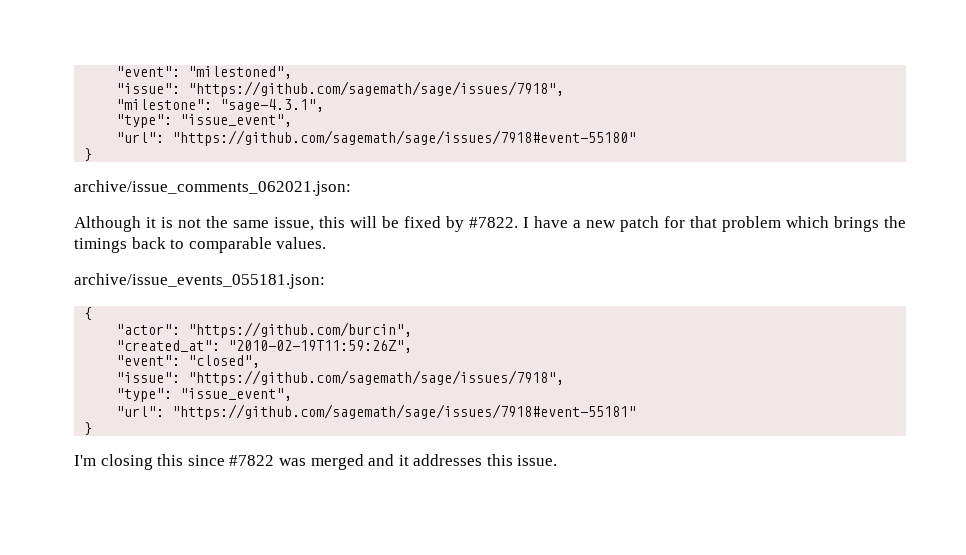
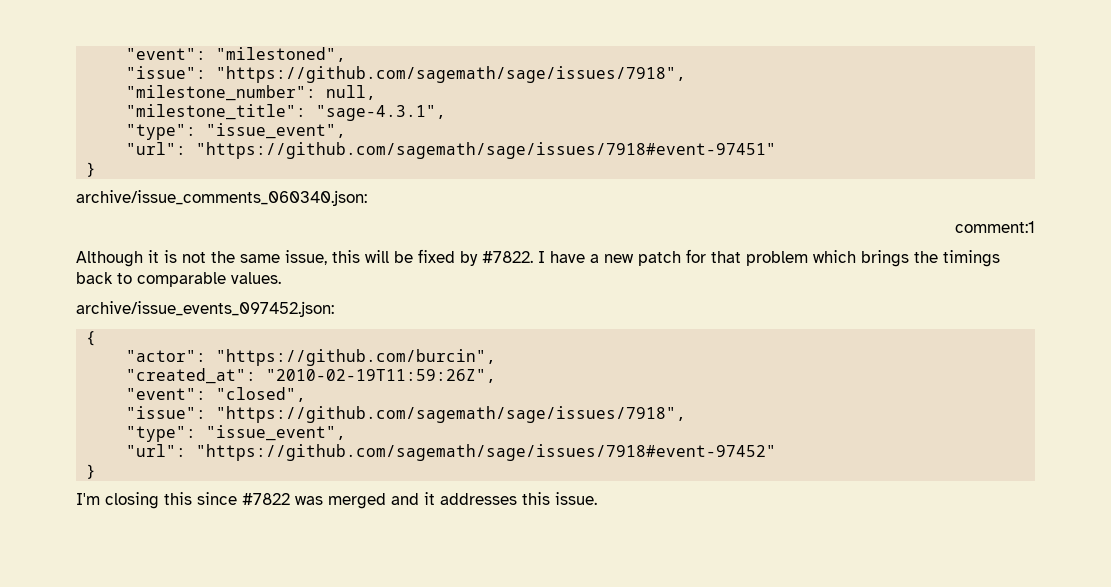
- "milestone": "sage-4.3.1",
+ "milestone_number": null,
+ "milestone_title": "sage-4.3.1",
- "url": "https://github.com/sagemath/sage/issues/7918#event-55180"
+ "url": "https://github.com/sagemath/sage/issues/7918#event-97451"
  }
- archive/issue_comments_062021.json:
+ archive/issue_comments_060340.json:
+ comment:1
- archive/issue_events_055181.json:
+ archive/issue_events_097452.json:
- "url": "https://github.com/sagemath/sage/issues/7918#event-55181"
+ "url": "https://github.com/sagemath/sage/issues/7918#event-97452"

